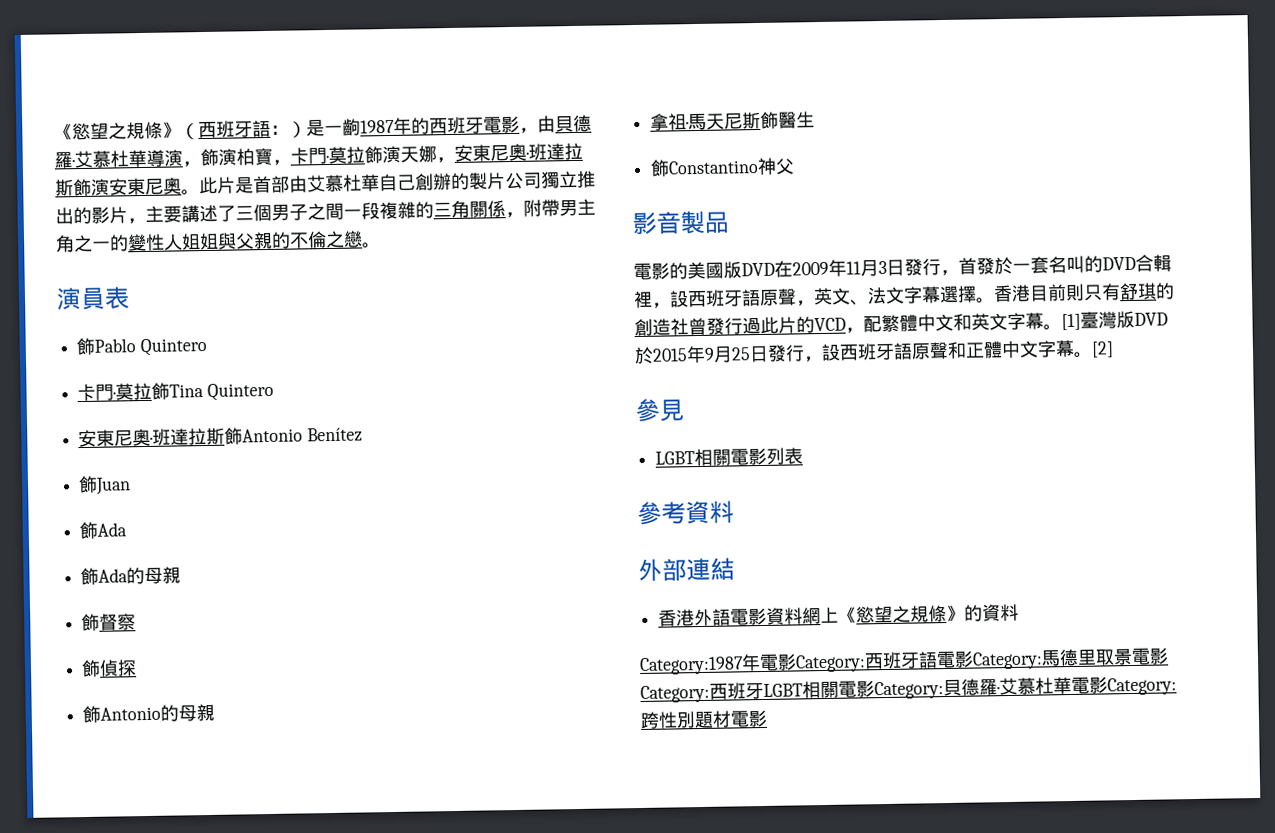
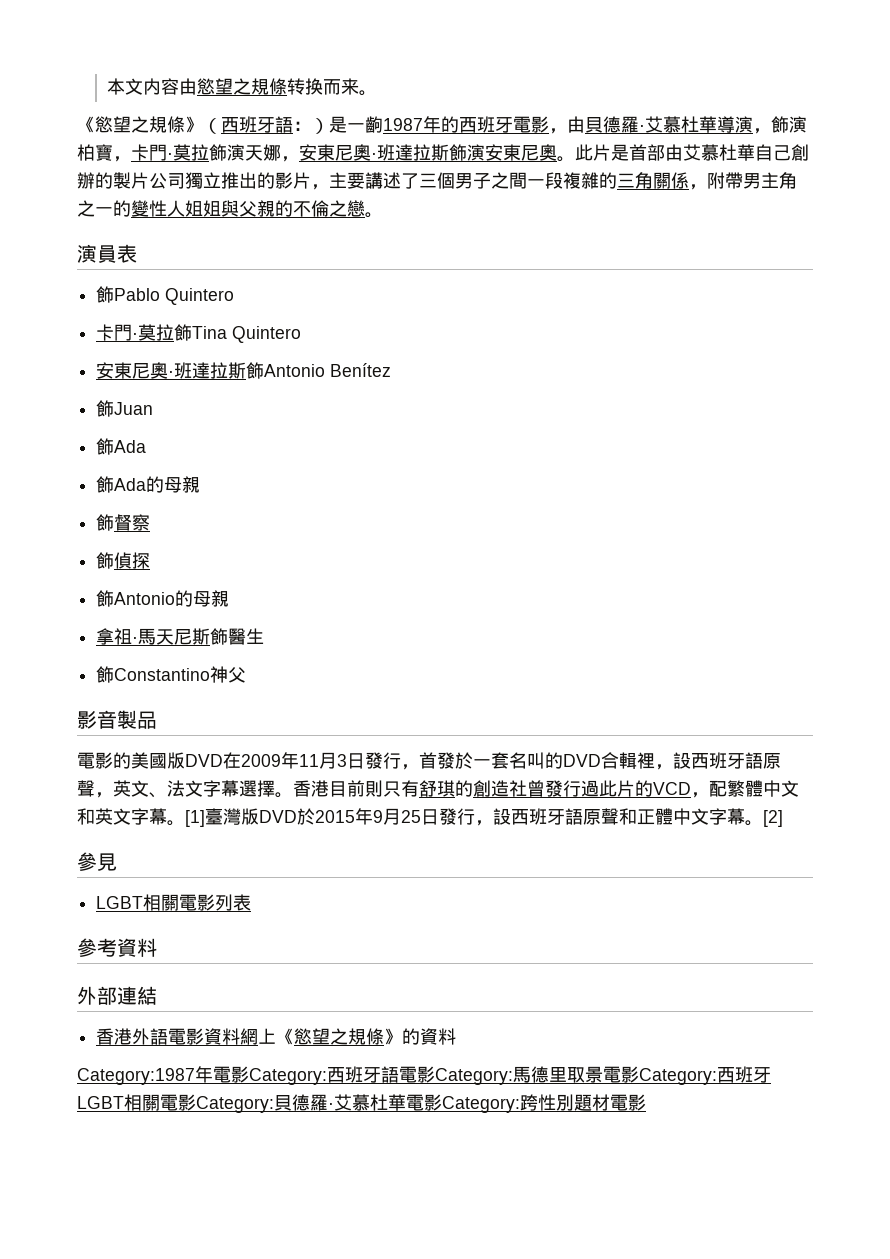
+ 本文内容由慾望之規條转换而来。

